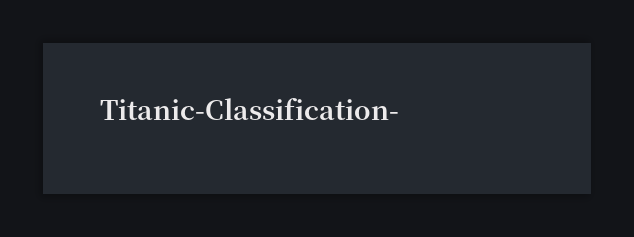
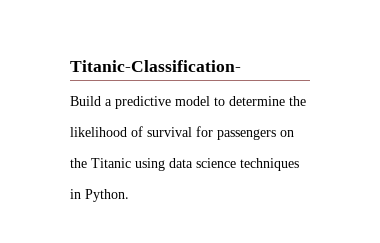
+ Build a predictive model to determine the
+ likelihood of survival for passengers on
+ the Titanic using data science techniques
+ in Python.

